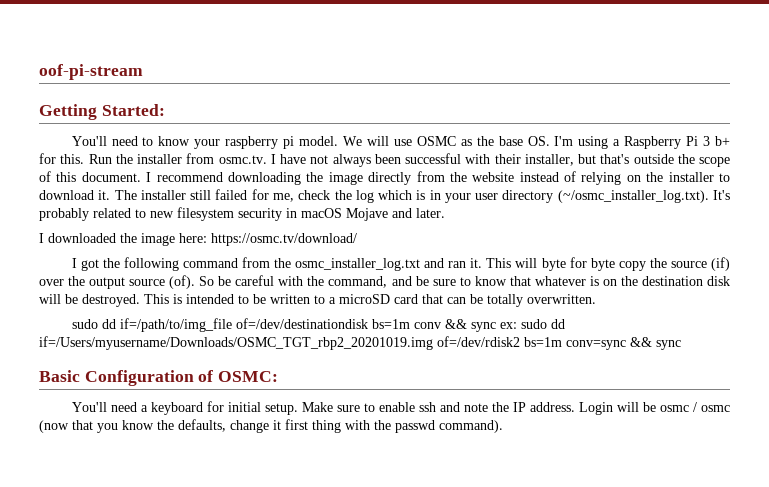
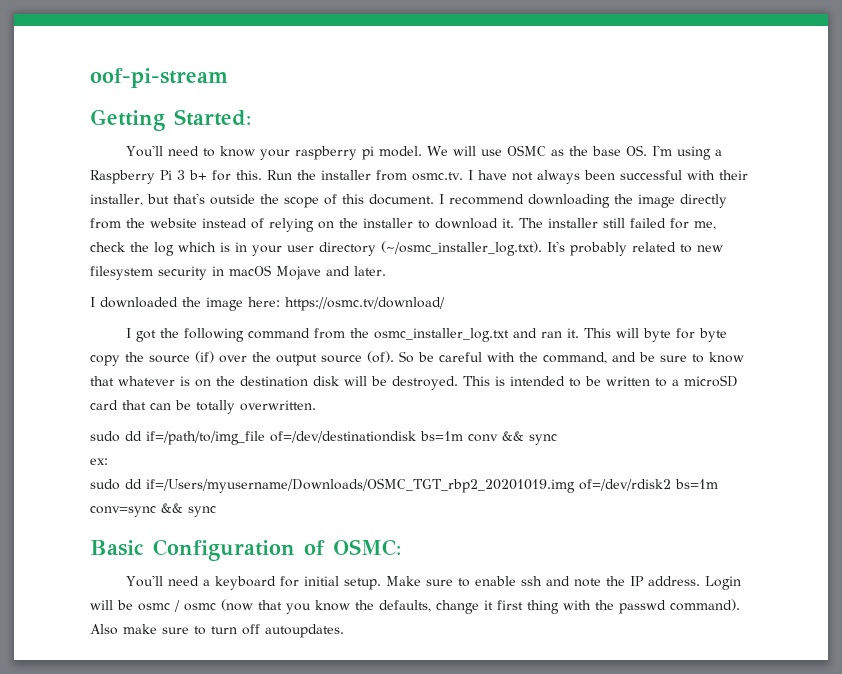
- sudo dd if=/path/to/img_file of=/dev/destinationdisk bs=1m conv && sync ex: sudo dd if=/Users/myusername/Downloads/OSMC_TGT_rbp2_20201019.img of=/dev/rdisk2 bs=1m conv=sync && sync
+ sudo dd if=/path/to/img_file of=/dev/destinationdisk bs=1m conv && sync
+ ex:
+ sudo dd if=/Users/myusername/Downloads/OSMC_TGT_rbp2_20201019.img of=/dev/rdisk2 bs=1m conv=sync && sync
+ Also make sure to turn off autoupdates.

